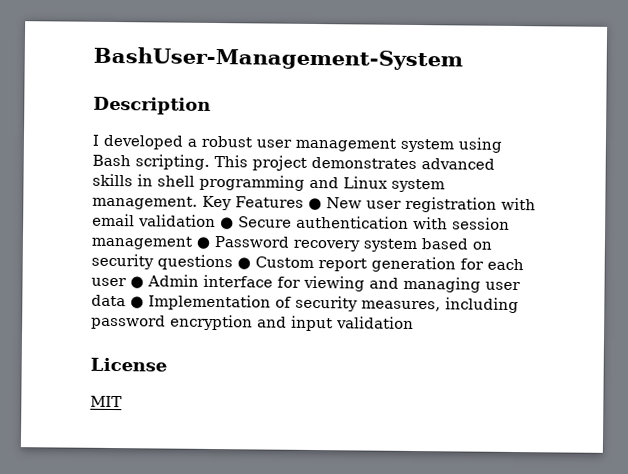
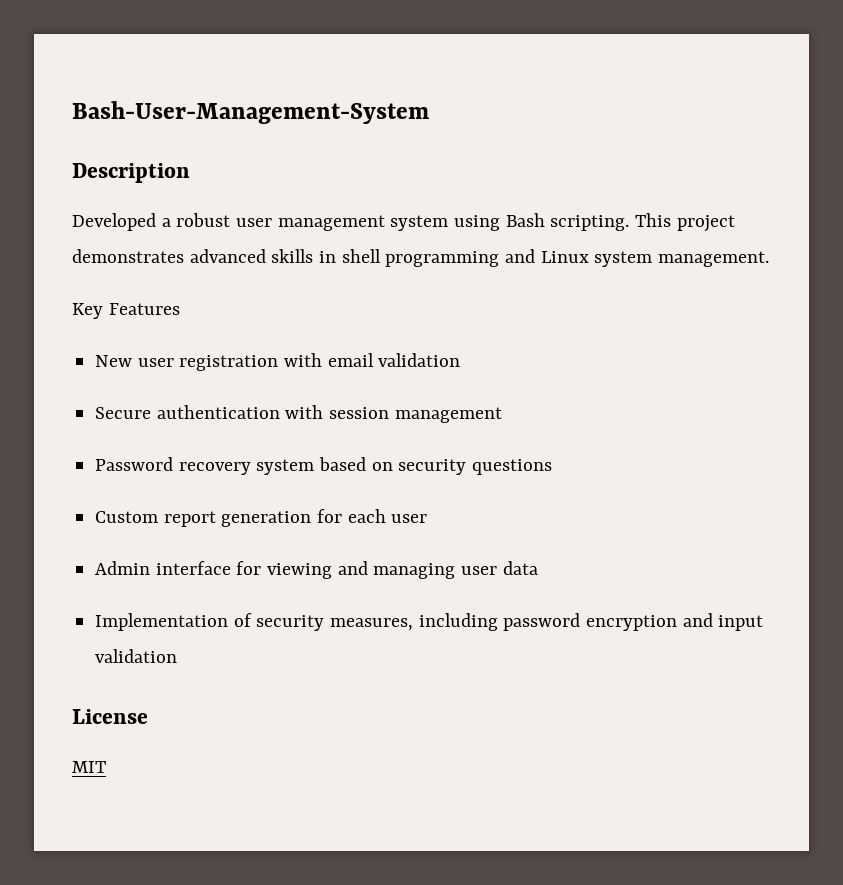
- BashUser-Management-System
+ Bash-User-Management-System
- I developed a robust user management system using Bash scripting.
+ Developed a robust user management system using Bash scripting.
- This project demonstrates advanced skills in shell programming and Linux system management. Key Features ● New user registration with email validation ● Secure authentication with session management ● Password recovery system based on security questions ● Custom report generation for each user ● Admin interface for viewing and managing user data ● Implementation of security measures, including password encryption and input validation
+ This project demonstrates advanced skills in shell programming and Linux system management.
+ Key Features
+ New user registration with email validation
+ Secure authentication with session management
+ Password recovery system based on security questions
+ Custom report generation for each user
+ Admin interface for viewing and managing user data
+ Implementation of security measures, including password encryption and input validation

